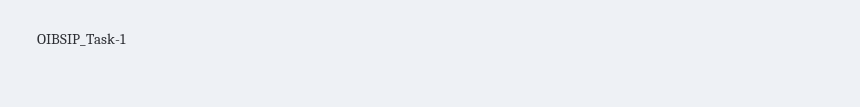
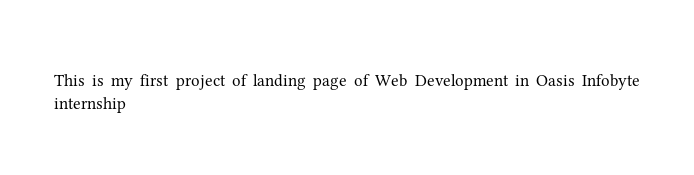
- OIBSIP_Task-1
+ This is my first project of landing page of Web Development in Oasis Infobyte internship

